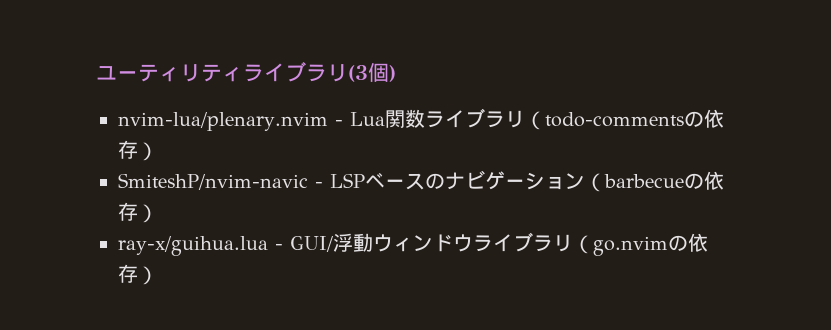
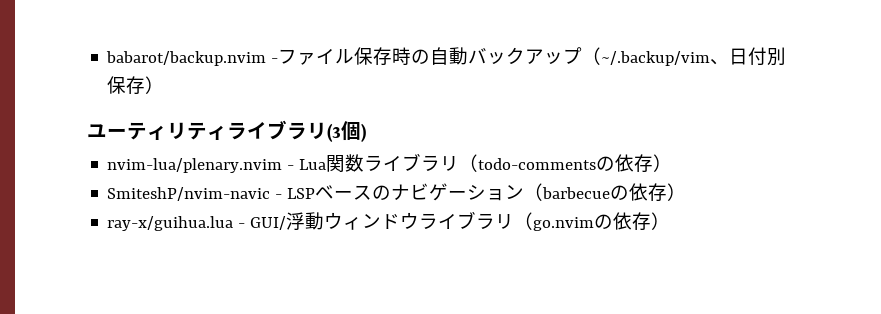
+ babarot/backup.nvim -ファイル保存時の自動バックアップ（~/.backup/vim、日付別保存）

